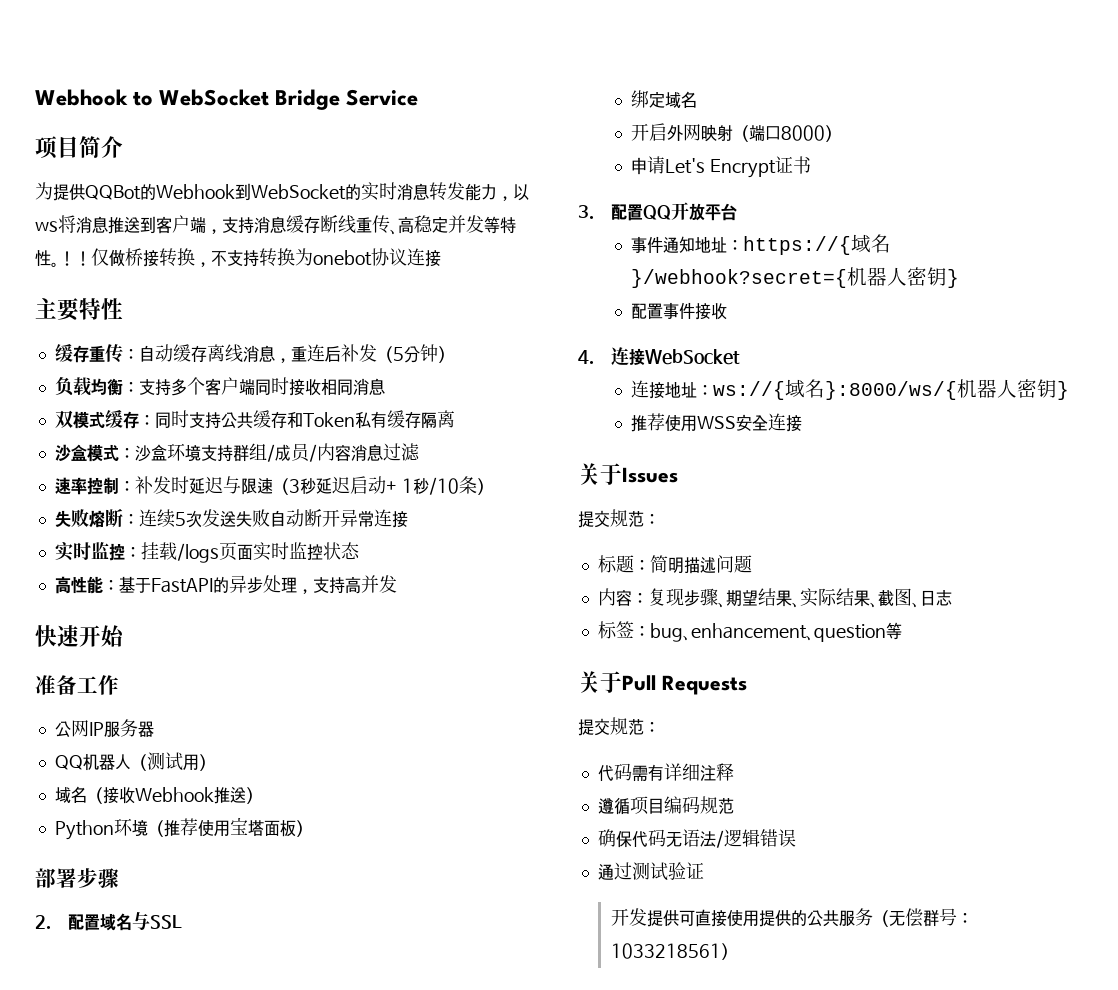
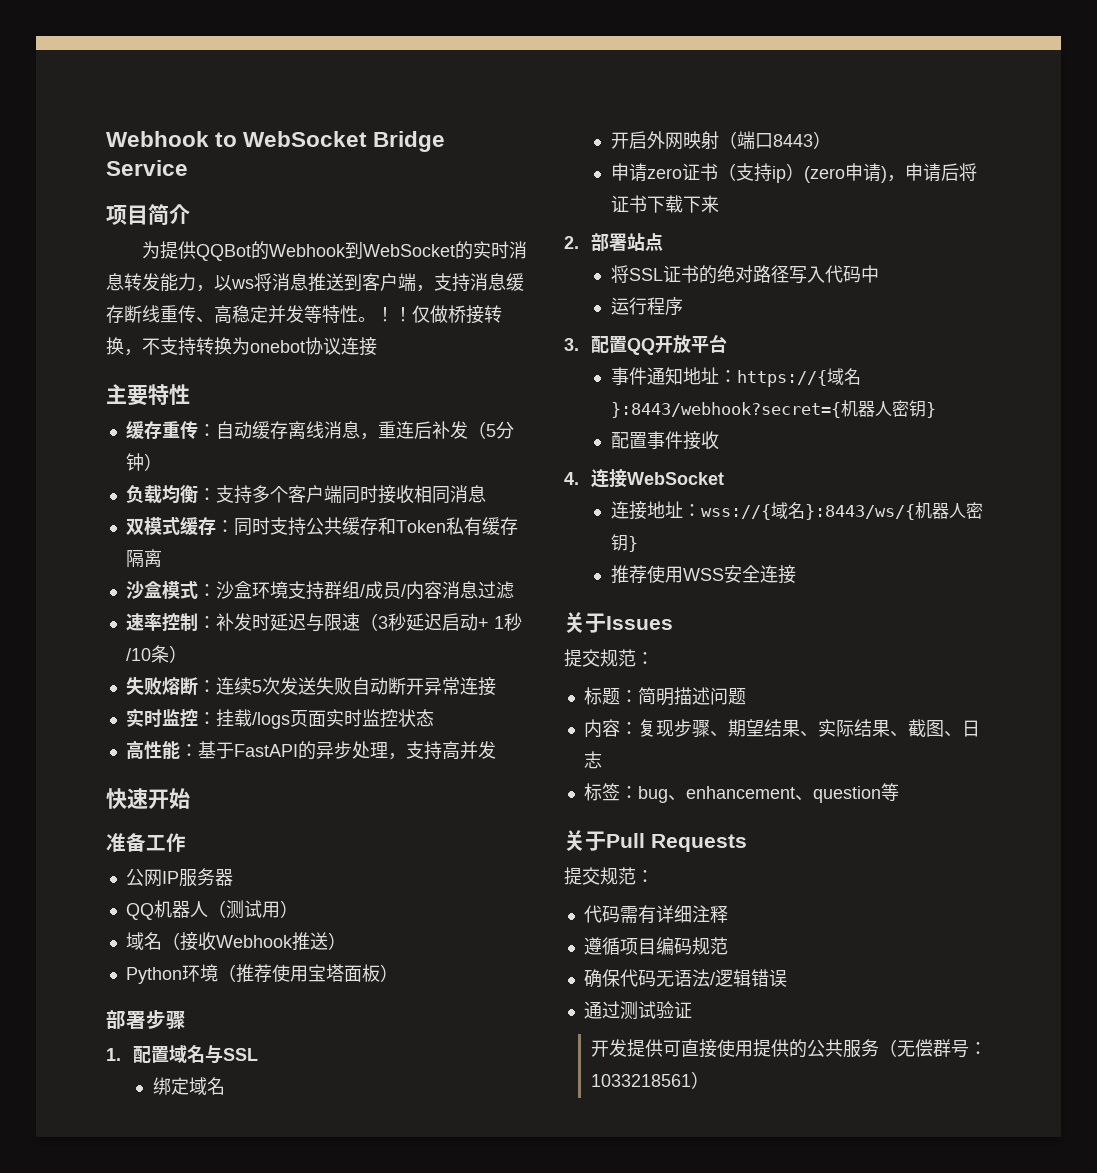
- 2.配置域名与SSL
+ 1.配置域名与SSL
- 开启外网映射（端口8000）
+ 开启外网映射（端口8443）
- 申请Let's Encrypt证书
+ 申请zero证书（支持ip）(zero申请)，申请后将证书下载下来
+ 2.部署站点
+ 将SSL证书的绝对路径写入代码中
+ 运行程序
- 事件通知地址：https://{域名}/webhook?secret={机器人密钥}
+ 事件通知地址：https://{域名}:8443/webhook?secret={机器人密钥}
- 连接地址：ws://{域名}:8000/ws/{机器人密钥}
+ 连接地址：wss://{域名}:8443/ws/{机器人密钥}

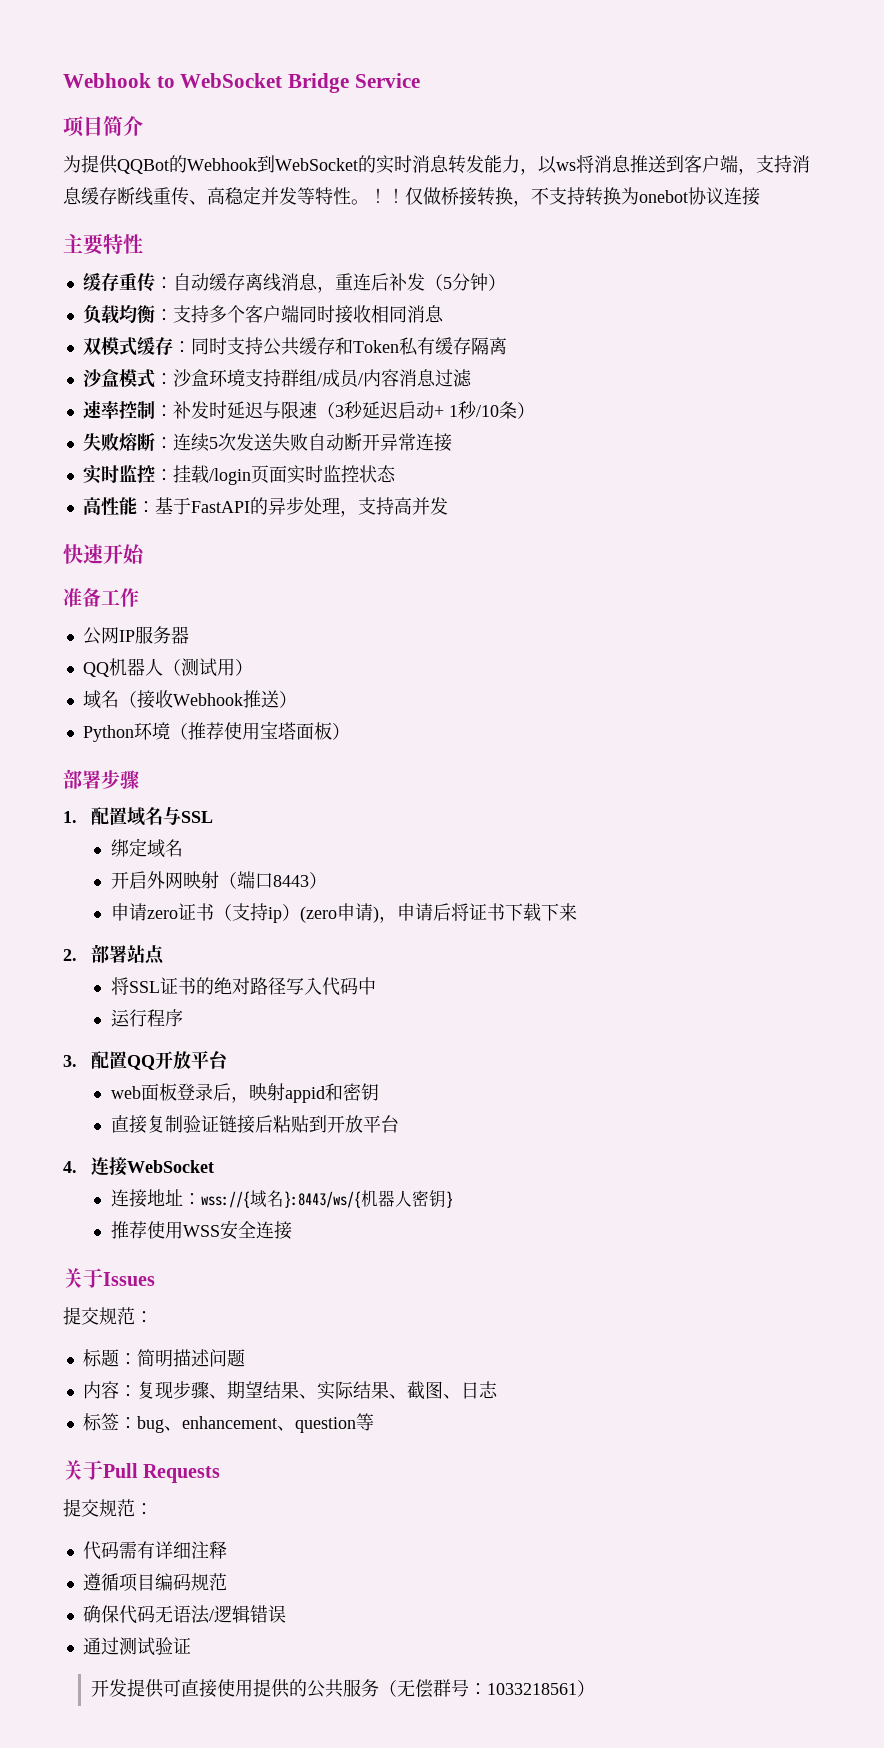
- 实时监控：挂载/logs页面实时监控状态
+ 实时监控：挂载/login页面实时监控状态
- 事件通知地址：https://{域名}:8443/webhook?secret={机器人密钥}
- 配置事件接收
+ web面板登录后，映射appid和密钥
+ 直接复制验证链接后粘贴到开放平台

